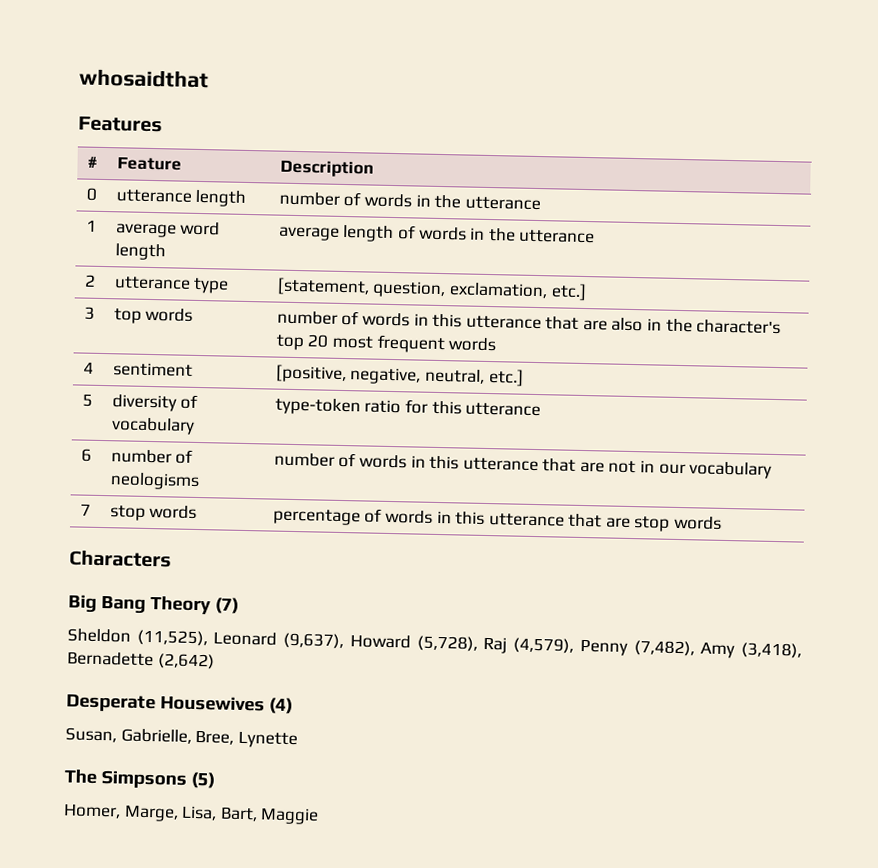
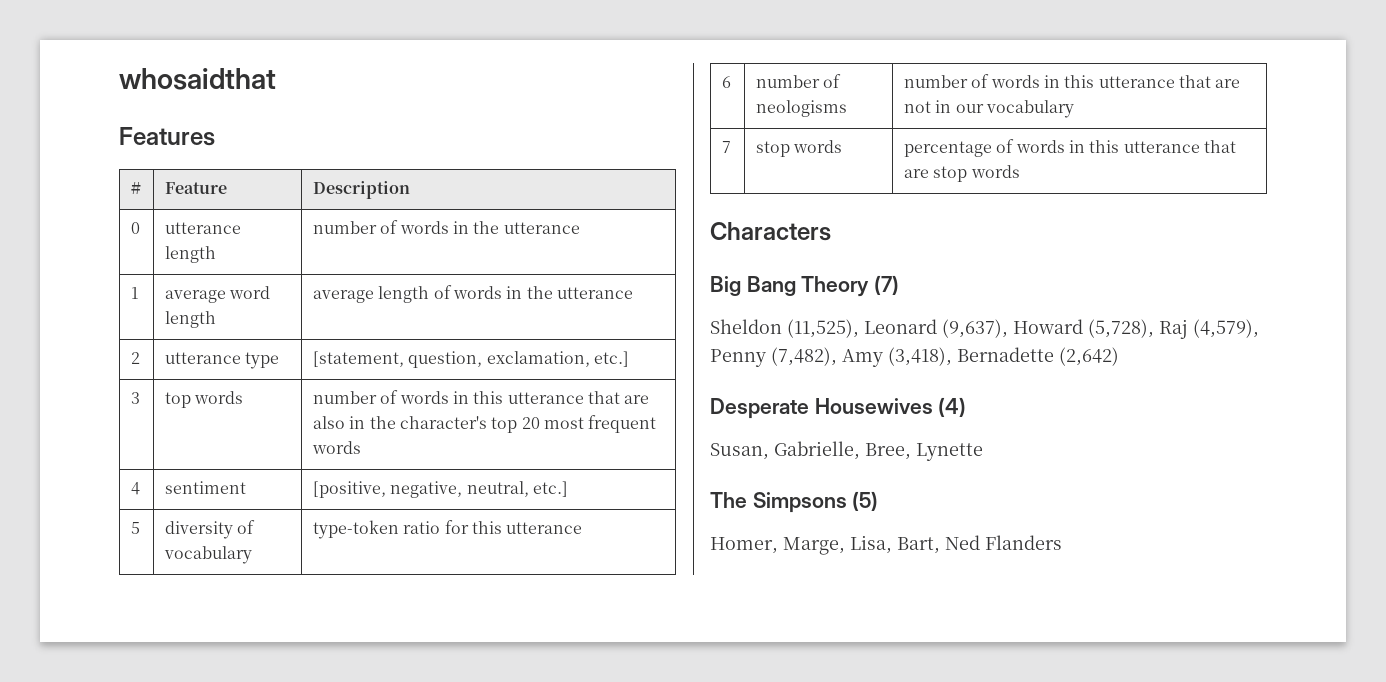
- Homer, Marge, Lisa, Bart, Maggie
+ Homer, Marge, Lisa, Bart, Ned Flanders

